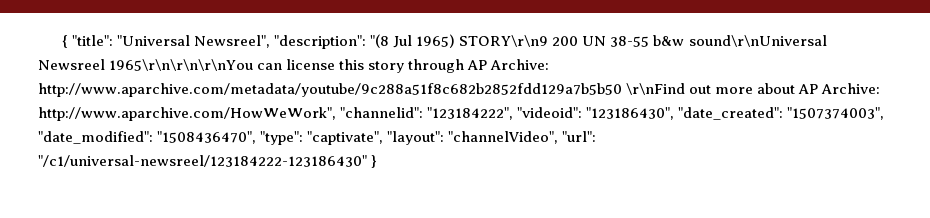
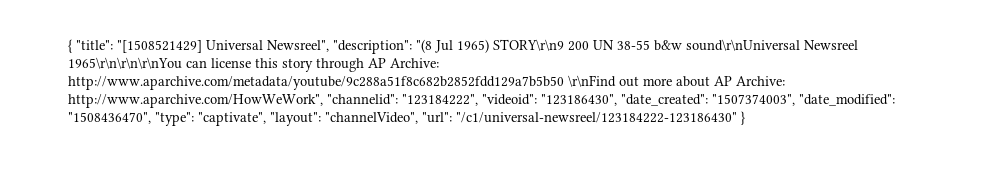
- { "title": "Universal Newsreel", "description": "(8 Jul 1965) STORY\r\n9 200 UN 38-55 b&w sound\r\nUniversal Newsreel 1965\r\n\r\n\r\nYou can license this story through AP Archive: http://www.aparchive.com/metadata/youtube/9c288a51f8c682b2852fdd129a7b5b50 \r\nFind out more about AP Archive: http://www.aparchive.com/HowWeWork", "channelid": "123184222", "videoid": "123186430", "date_created": "1507374003", "date_modified": "1508436470", "type": "captivate", "layout": "channelVideo", "url": "/c1/universal-newsreel/123184222-123186430" }
+ { "title": "[1508521429] Universal Newsreel", "description": "(8 Jul 1965) STORY\r\n9 200 UN 38-55 b&w sound\r\nUniversal Newsreel 1965\r\n\r\n\r\nYou can license this story through AP Archive: http://www.aparchive.com/metadata/youtube/9c288a51f8c682b2852fdd129a7b5b50 \r\nFind out more about AP Archive: http://www.aparchive.com/HowWeWork", "channelid": "123184222", "videoid": "123186430", "date_created": "1507374003", "date_modified": "1508436470", "type": "captivate", "layout": "channelVideo", "url": "/c1/universal-newsreel/123184222-123186430" }

